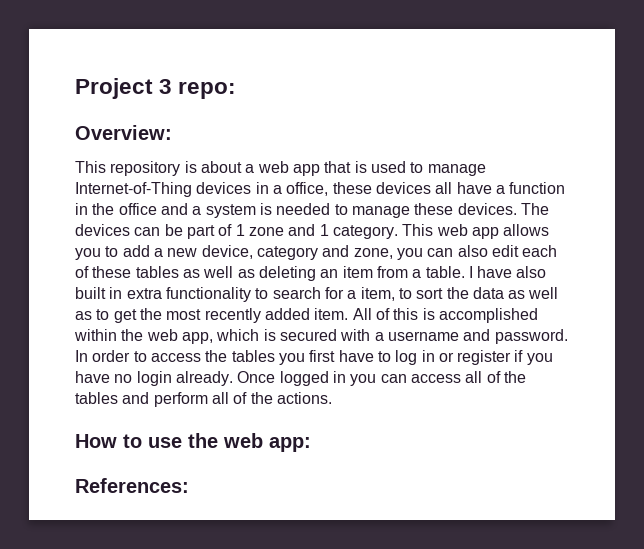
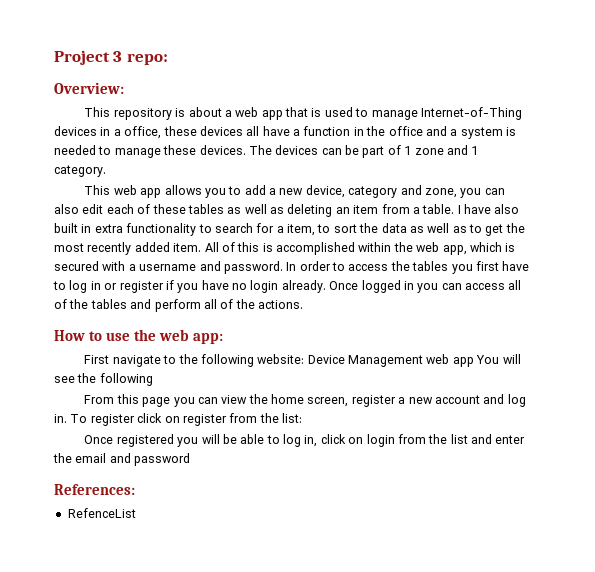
- The devices can be part of 1 zone and 1 category. This web app allows you to add a new device, category and zone, you can also edit each of these tables as well as deleting an item from a table.
+ The devices can be part of 1 zone and 1 category.
+ This web app allows you to add a new device, category and zone, you can also edit each of these tables as well as deleting an item from a table.
+ First navigate to the following website: Device Management web app You will see the following
+ From this page you can view the home screen, register a new account and log in. To register click on register from the list:
+ Once registered you will be able to log in, click on login from the list and enter the email and password
+ RefenceList

